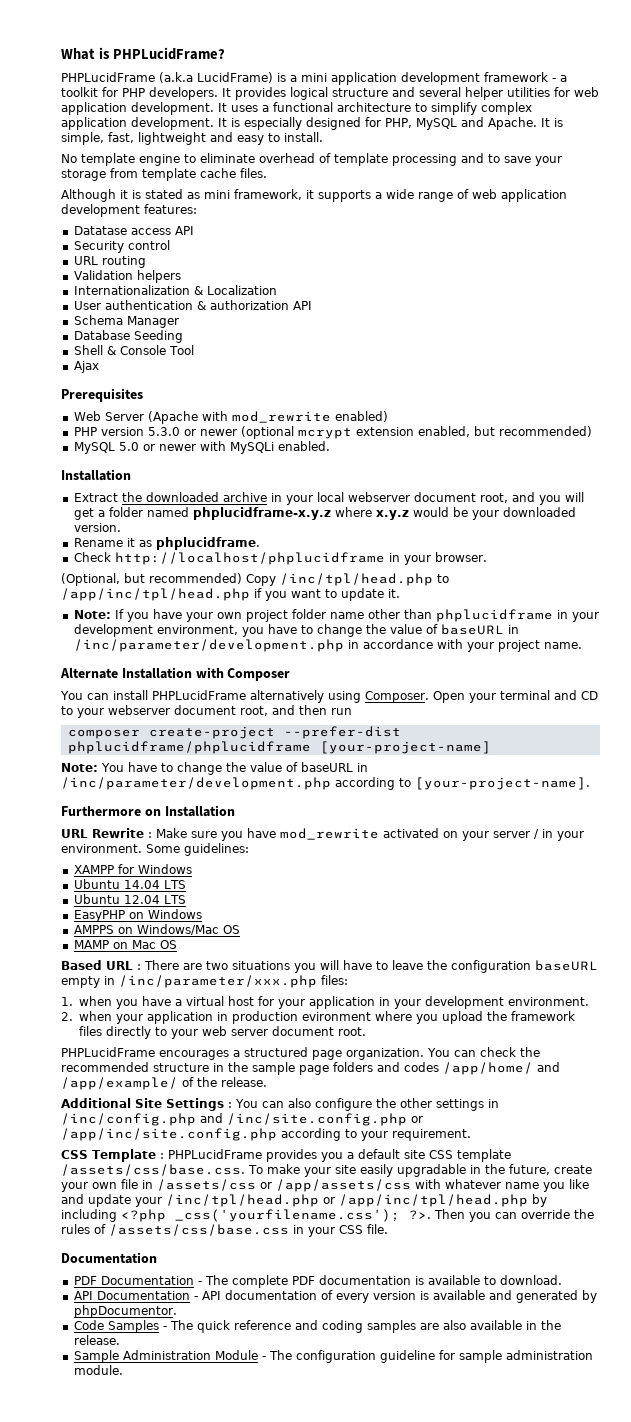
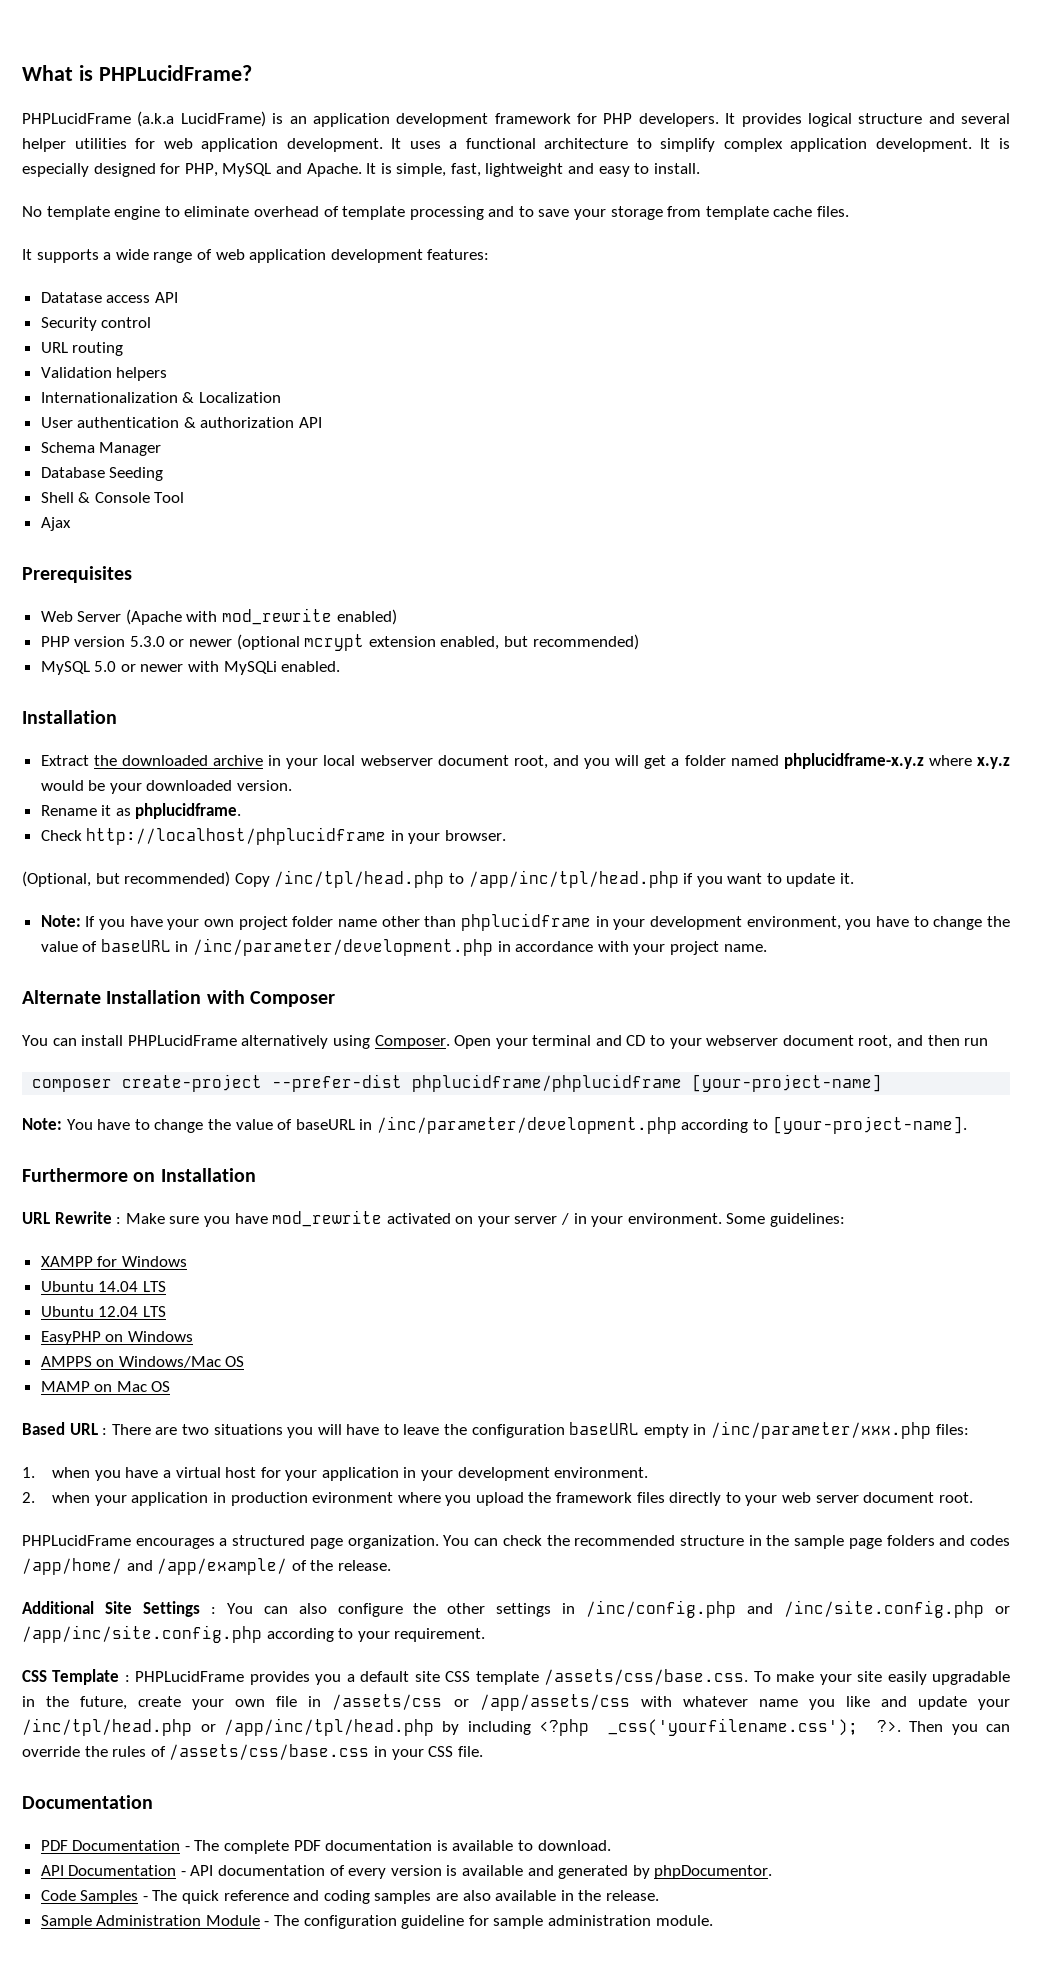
- PHPLucidFrame (a.k.a LucidFrame) is a mini application development framework - a toolkit for PHP developers.
+ PHPLucidFrame (a.k.a LucidFrame) is an application development framework for PHP developers.
- Although it is stated as mini framework, it supports a wide range of web application development features:
+ It supports a wide range of web application development features:

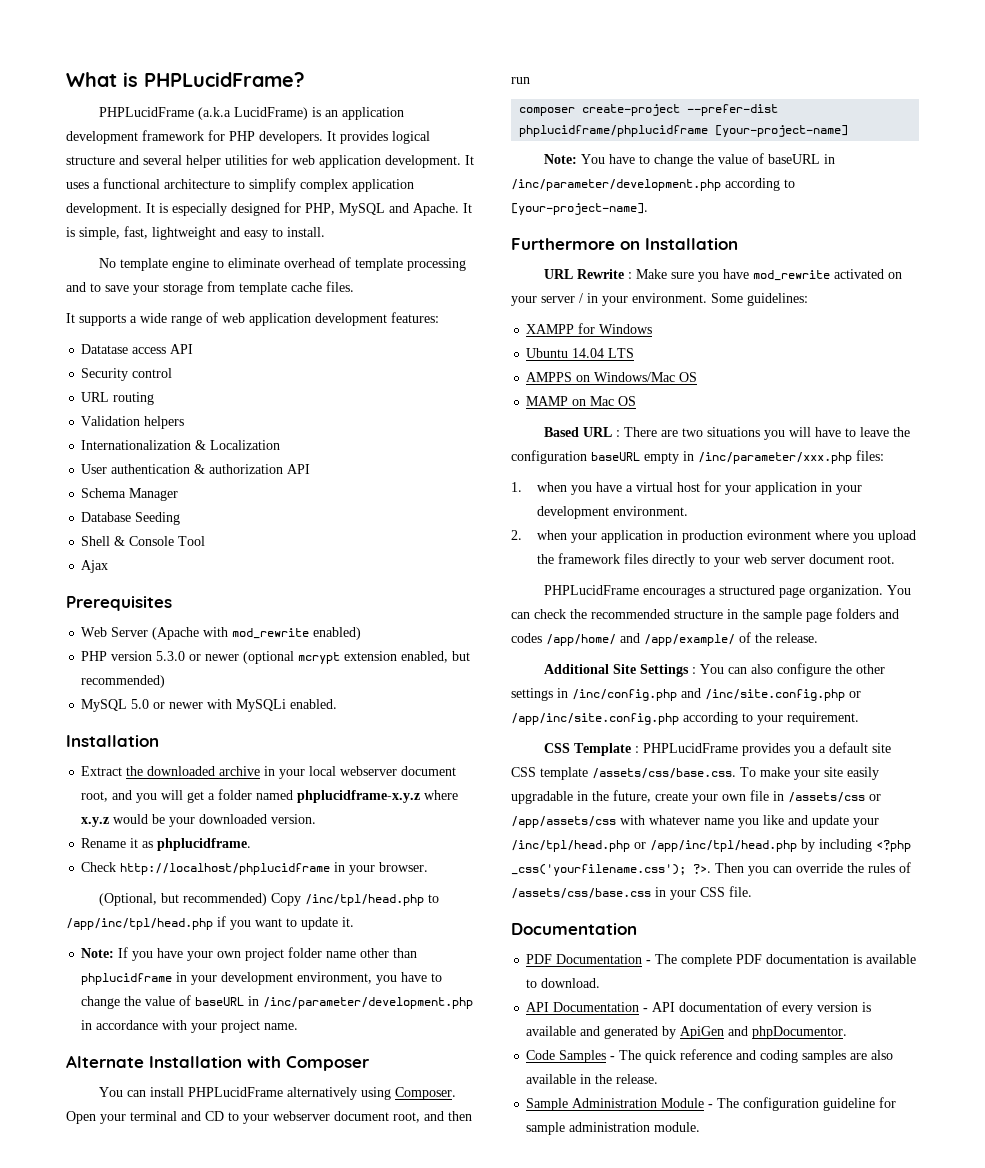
- Ubuntu 12.04 LTS
- EasyPHP on Windows
- API Documentation - API documentation of every version is available and generated by phpDocumentor.
+ API Documentation - API documentation of every version is available and generated by ApiGen and phpDocumentor.

